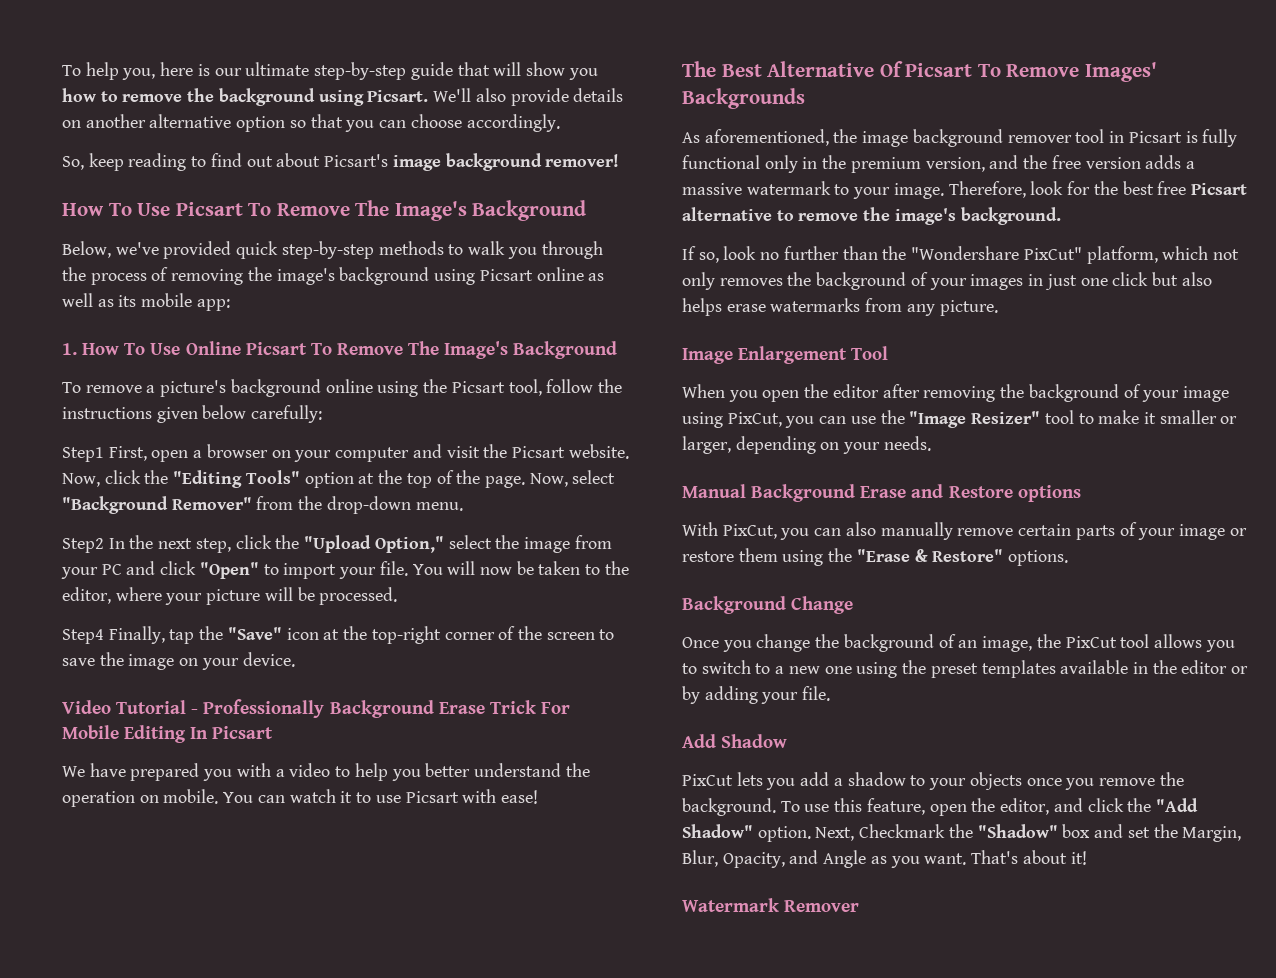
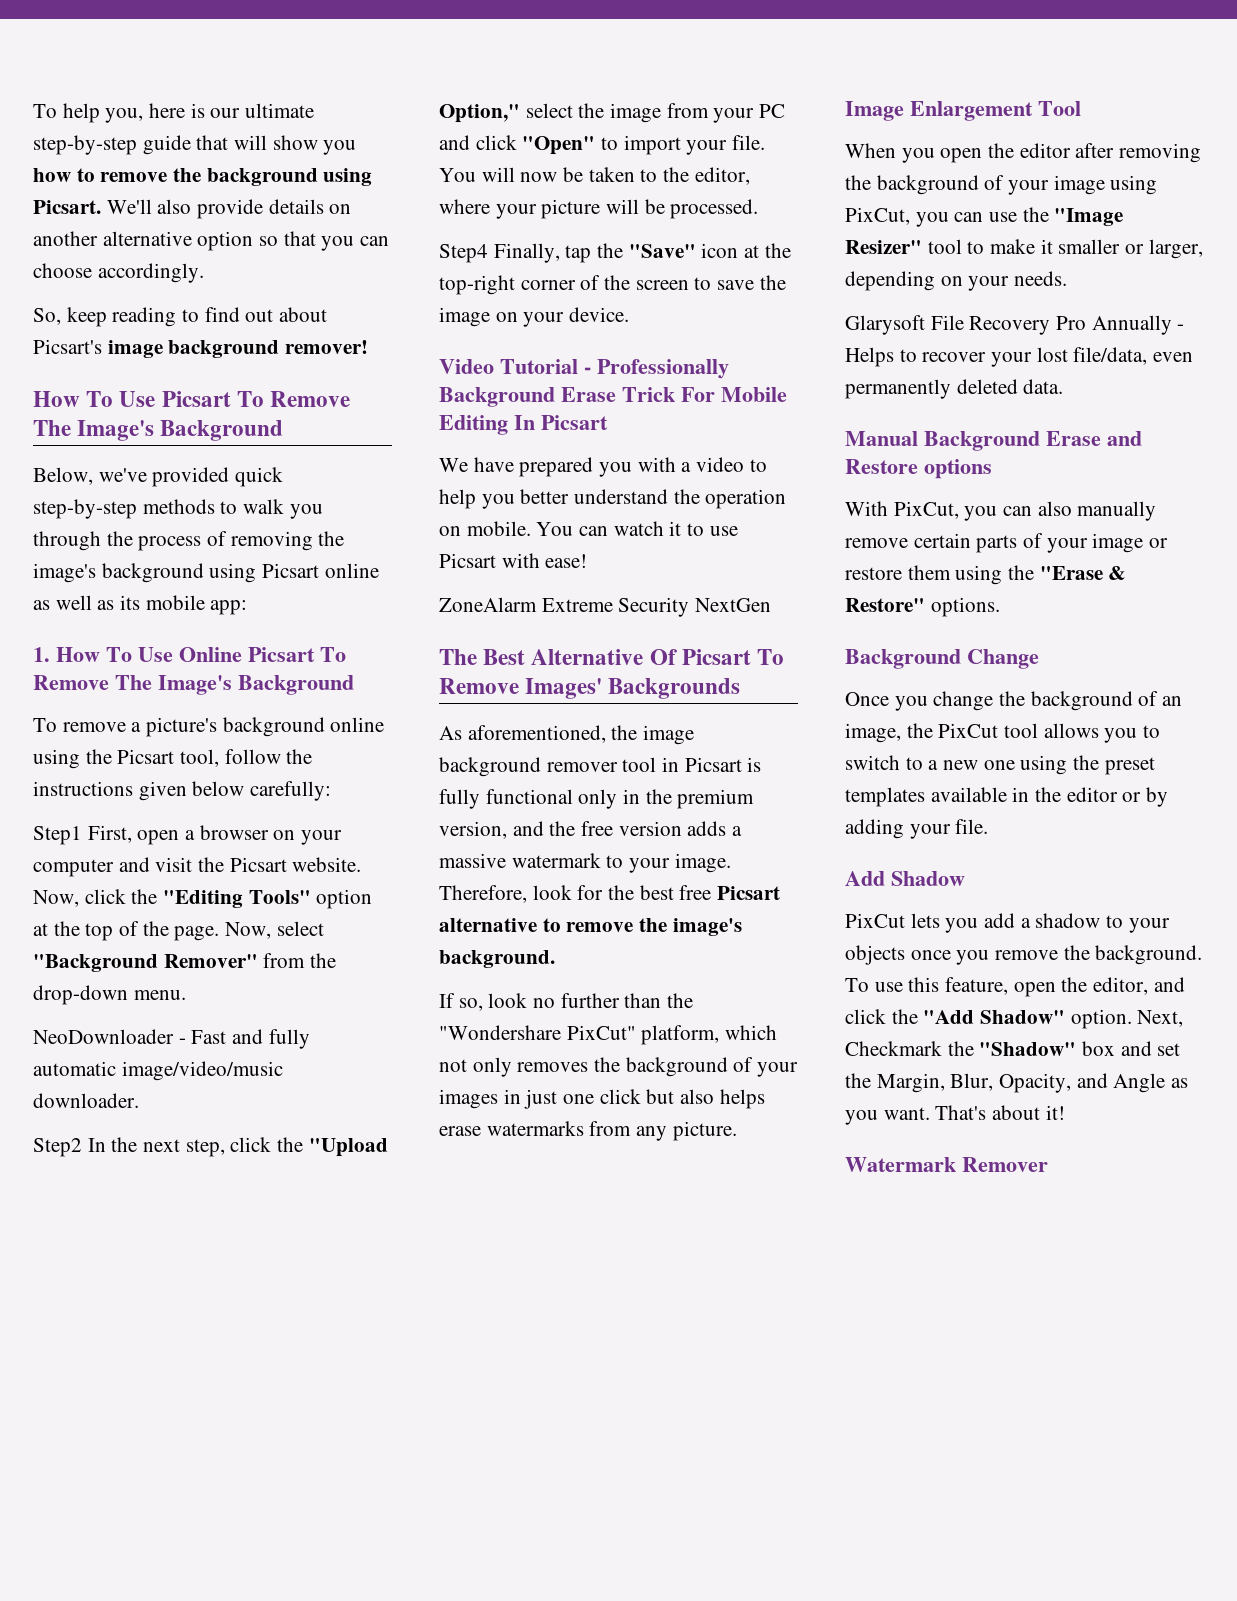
+ NeoDownloader - Fast and fully automatic image/video/music downloader.
+ ZoneAlarm Extreme Security NextGen
+ Glarysoft File Recovery Pro Annually - Helps to recover your lost file/data, even permanently deleted data.

